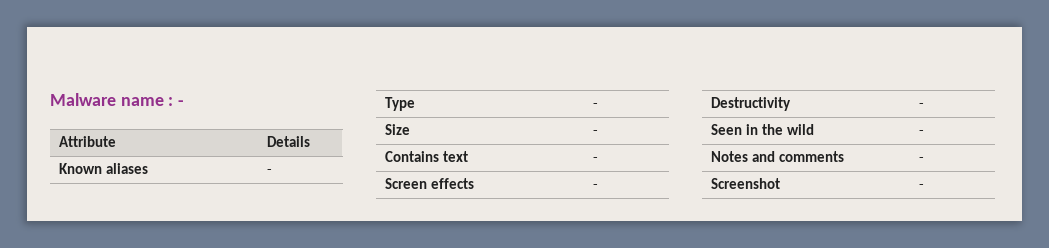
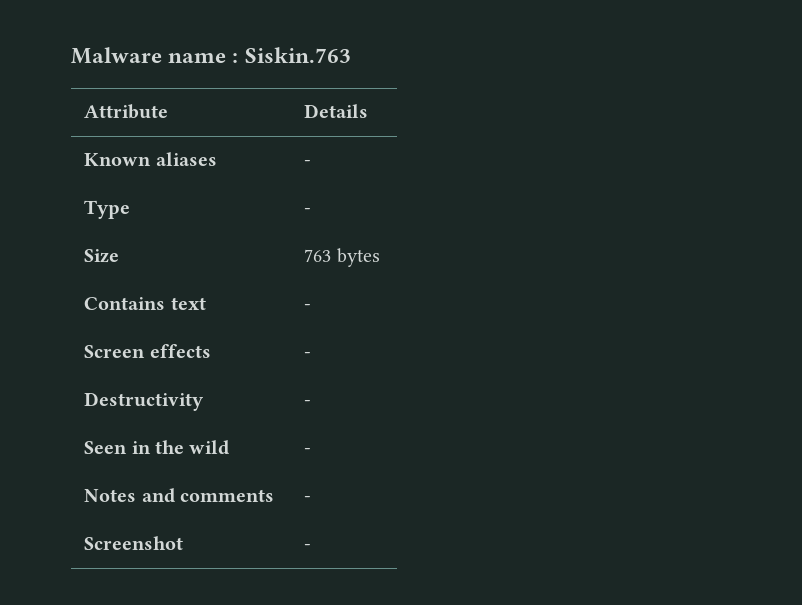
- Malware name : -
+ Malware name : Siskin.763
- Size | -
+ Size | 763 bytes

